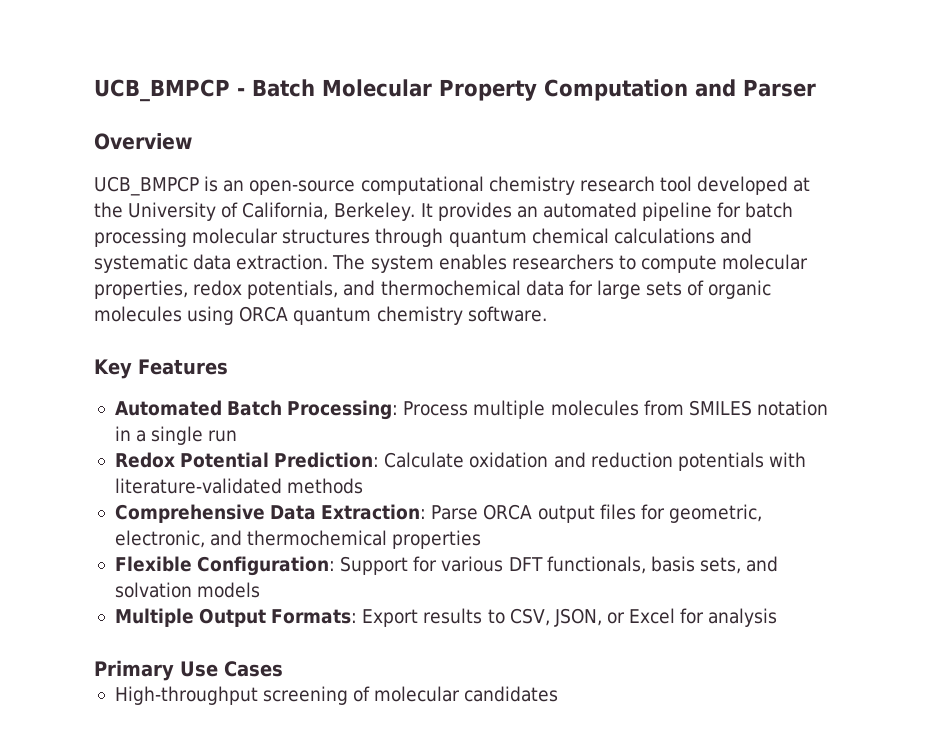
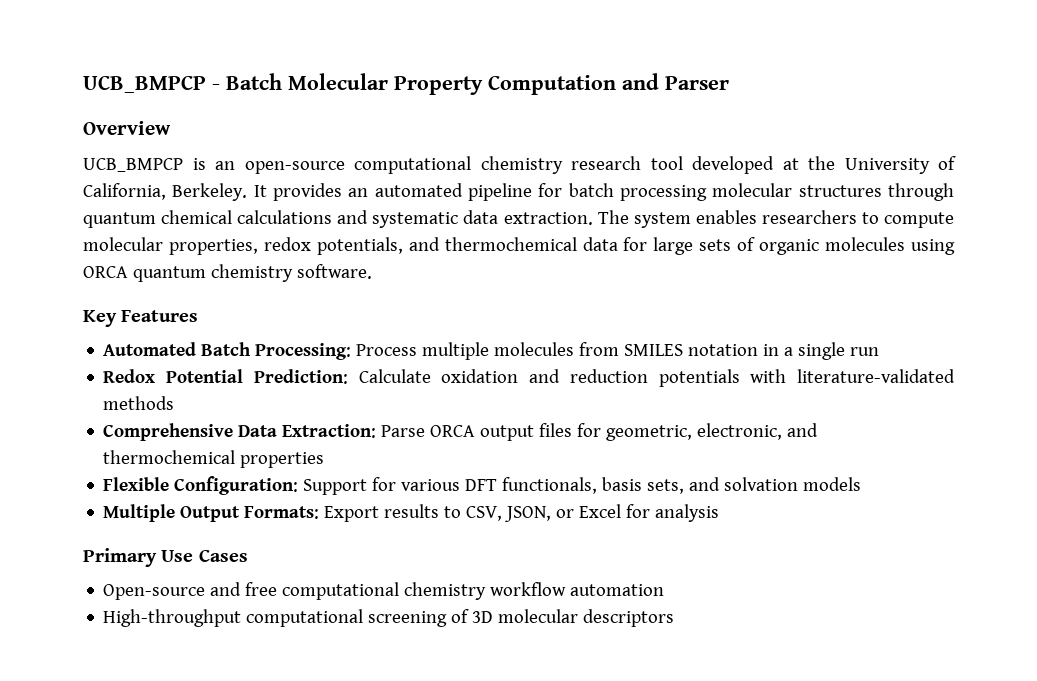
+ Open-source and free computational chemistry workflow automation
- High-throughput screening of molecular candidates
+ High-throughput computational screening of 3D molecular descriptors

